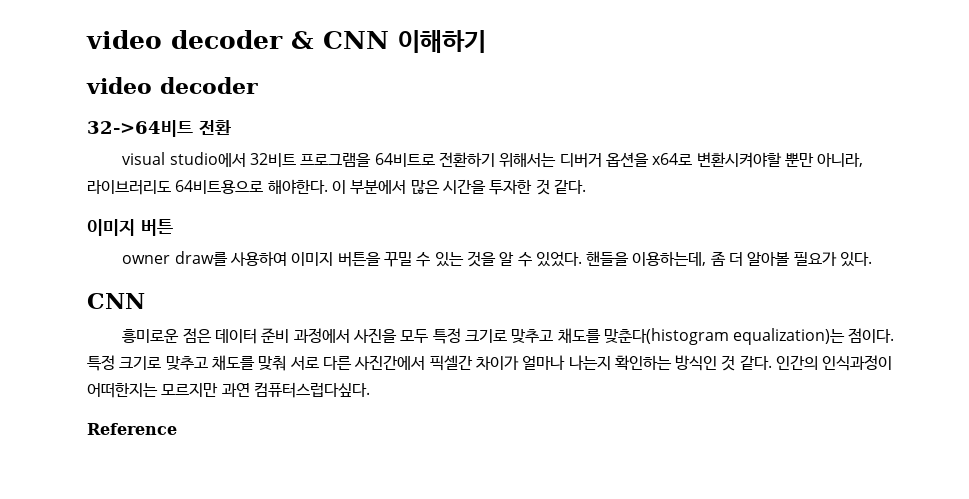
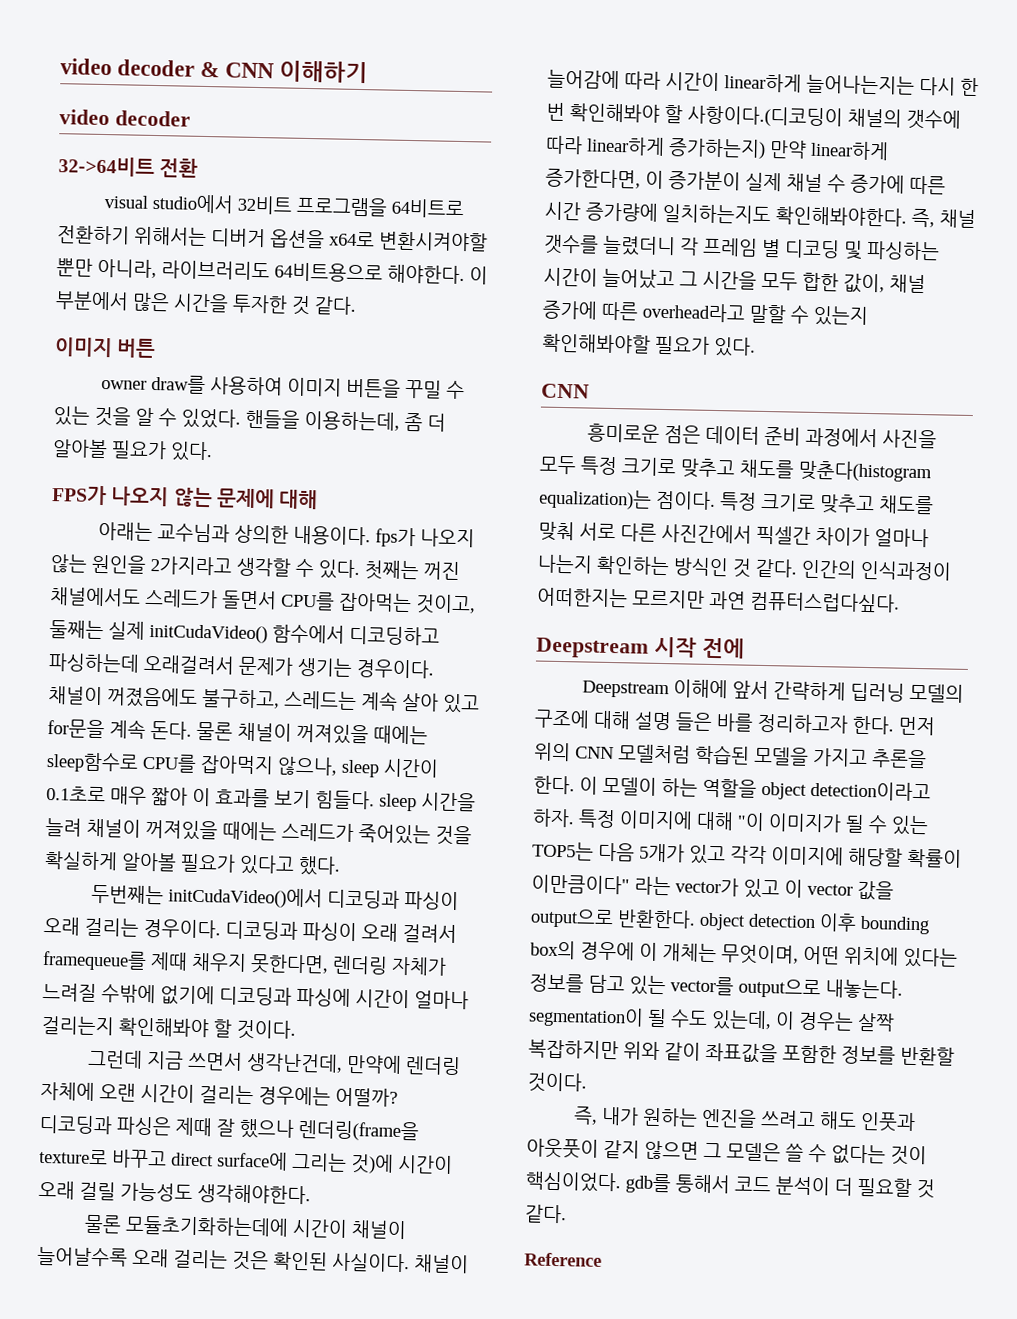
+ FPS가 나오지 않는 문제에 대해
+ 아래는 교수님과 상의한 내용이다. fps가 나오지 않는 원인을 2가지라고 생각할 수 있다. 첫째는 꺼진 채널에서도 스레드가 돌면서 CPU를 잡아먹는 것이고, 둘째는 실제 initCudaVideo() 함수에서 디코딩하고 파싱하는데 오래걸려서 문제가 생기는 경우이다. 채널이 꺼졌음에도 불구하고, 스레드는 계속 살아 있고 for문을 계속 돈다. 물론 채널이 꺼져있을 때에는 sleep함수로 CPU를 잡아먹지 않으나, sleep 시간이 0.1초로 매우 짧아 이 효과를 보기 힘들다. sleep 시간을 늘려 채널이 꺼져있을 때에는 스레드가 죽어있는 것을 확실하게 알아볼 필요가 있다고 했다.
+ 두번째는 initCudaVideo()에서 디코딩과 파싱이 오래 걸리는 경우이다. 디코딩과 파싱이 오래 걸려서 framequeue를 제때 채우지 못한다면, 렌더링 자체가 느려질 수밖에 없기에 디코딩과 파싱에 시간이 얼마나 걸리는지 확인해봐야 할 것이다.
+ 그런데 지금 쓰면서 생각난건데, 만약에 렌더링 자체에 오랜 시간이 걸리는 경우에는 어떨까? 디코딩과 파싱은 제때 잘 했으나 렌더링(frame을 texture로 바꾸고 direct surface에 그리는 것)에 시간이 오래 걸릴 가능성도 생각해야한다.
+ 물론 모듈초기화하는데에 시간이 채널이 늘어날수록 오래 걸리는 것은 확인된 사실이다. 채널이 늘어감에 따라 시간이 linear하게 늘어나는지는 다시 한 번 확인해봐야 할 사항이다.(디코딩이 채널의 갯수에 따라 linear하게 증가하는지) 만약 linear하게 증가한다면, 이 증가분이 실제 채널 수 증가에 따른 시간 증가량에 일치하는지도 확인해봐야한다. 즉, 채널 갯수를 늘렸더니 각 프레임 별 디코딩 및 파싱하는 시간이 늘어났고 그 시간을 모두 합한 값이, 채널 증가에 따른 overhead라고 말할 수 있는지 확인해봐야할 필요가 있다.
+ Deepstream 시작 전에
+ Deepstream 이해에 앞서 간략하게 딥러닝 모델의 구조에 대해 설명 들은 바를 정리하고자 한다. 먼저 위의 CNN 모델처럼 학습된 모델을 가지고 추론을 한다. 이 모델이 하는 역할을 object detection이라고 하자. 특정 이미지에 대해 "이 이미지가 될 수 있는 TOP5는 다음 5개가 있고 각각 이미지에 해당할 확률이 이만큼이다" 라는 vector가 있고 이 vector 값을 output으로 반환한다. object detection 이후 bounding box의 경우에 이 개체는 무엇이며, 어떤 위치에 있다는 정보를 담고 있는 vector를 output으로 내놓는다. segmentation이 될 수도 있는데, 이 경우는 살짝 복잡하지만 위와 같이 좌표값을 포함한 정보를 반환할 것이다.
+ 즉, 내가 원하는 엔진을 쓰려고 해도 인풋과 아웃풋이 같지 않으면 그 모델은 쓸 수 없다는 것이 핵심이었다. gdb를 통해서 코드 분석이 더 필요할 것 같다.

